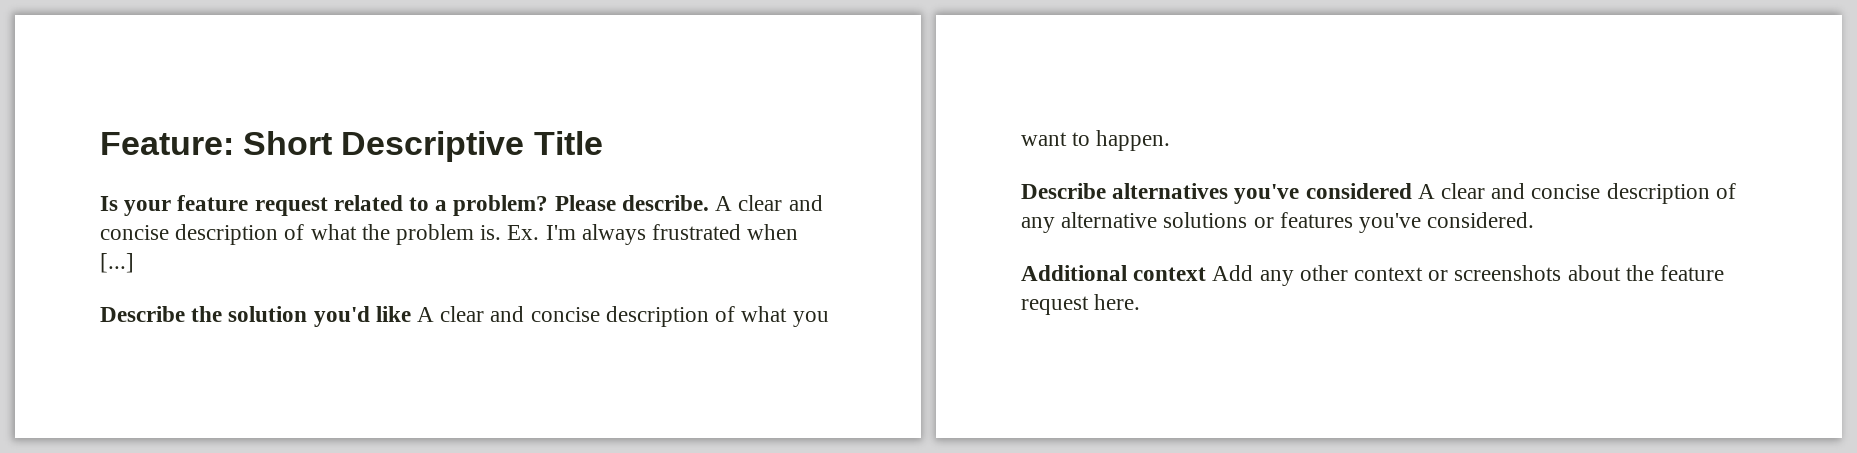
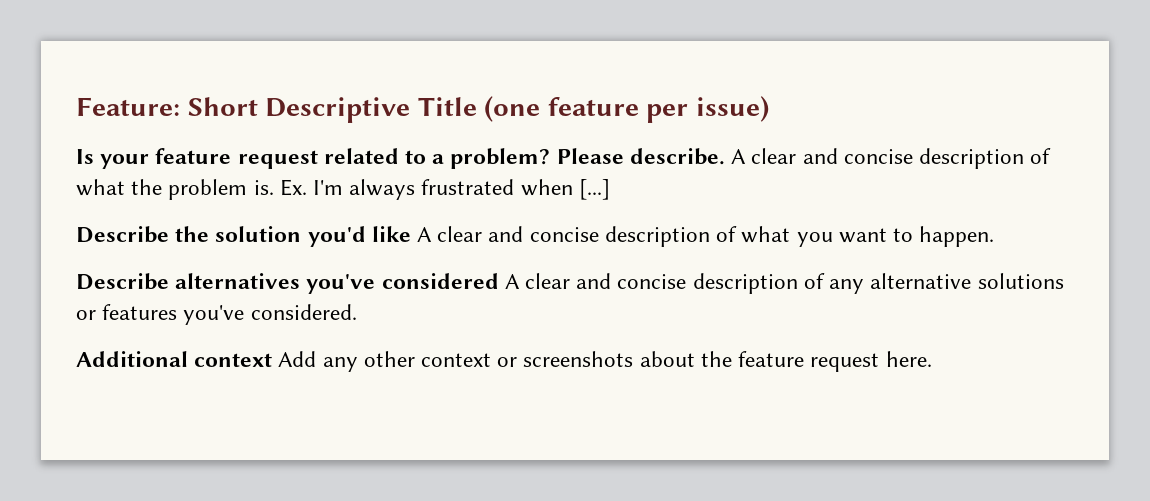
- Feature: Short Descriptive Title
+ Feature: Short Descriptive Title (one feature per issue)

